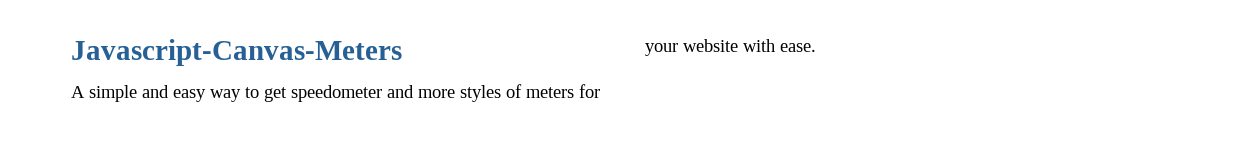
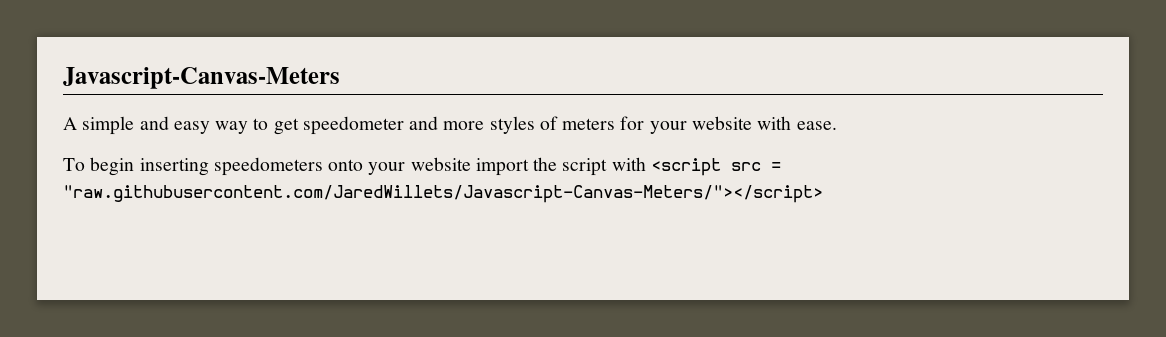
+ To begin inserting speedometers onto your website import the script with <script src = "raw.githubusercontent.com/JaredWillets/Javascript-Canvas-Meters/"></script>

